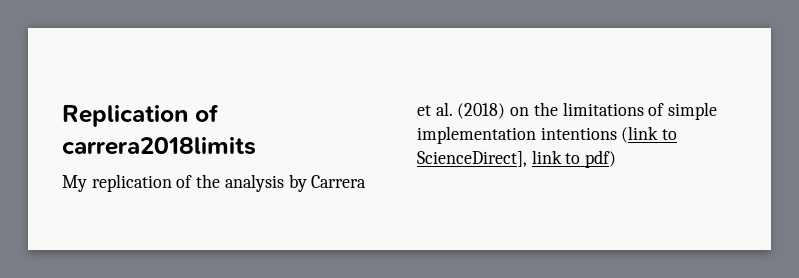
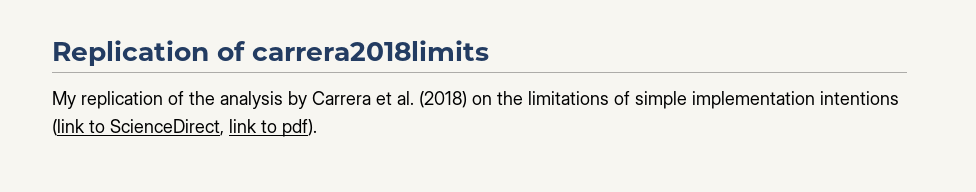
- My replication of the analysis by Carrera et al. (2018) on the limitations of simple implementation intentions (link to ScienceDirect], link to pdf)
+ My replication of the analysis by Carrera et al. (2018) on the limitations of simple implementation intentions (link to ScienceDirect, link to pdf).

